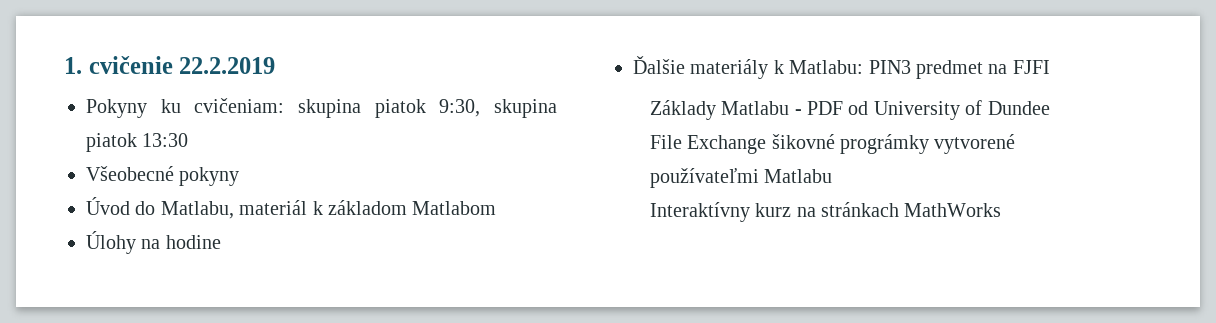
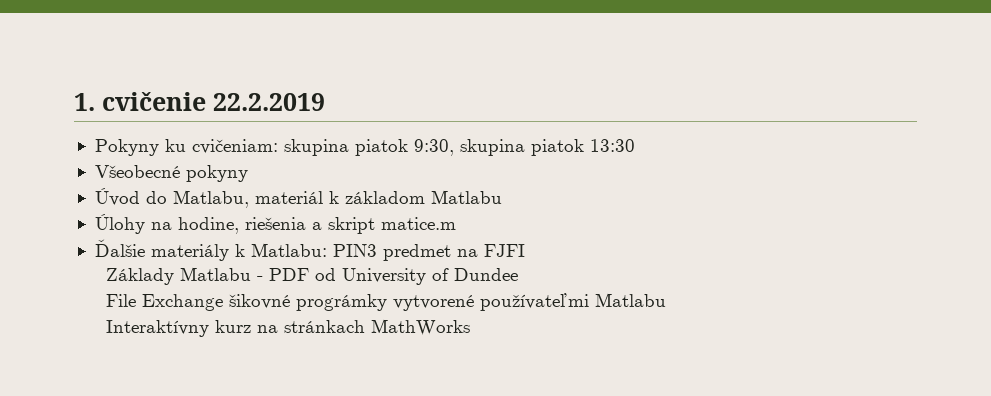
- Úvod do Matlabu, materiál k základom Matlabom
+ Úvod do Matlabu, materiál k základom Matlabu
- Úlohy na hodine
+ Úlohy na hodine, riešenia a skript matice.m

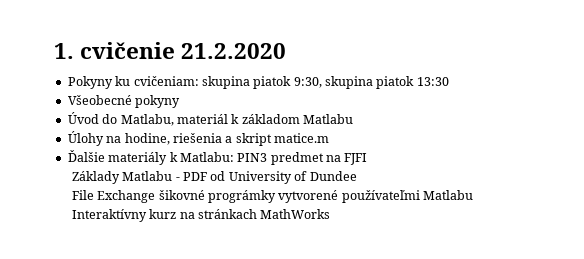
- 1. cvičenie 22.2.2019
+ 1. cvičenie 21.2.2020

